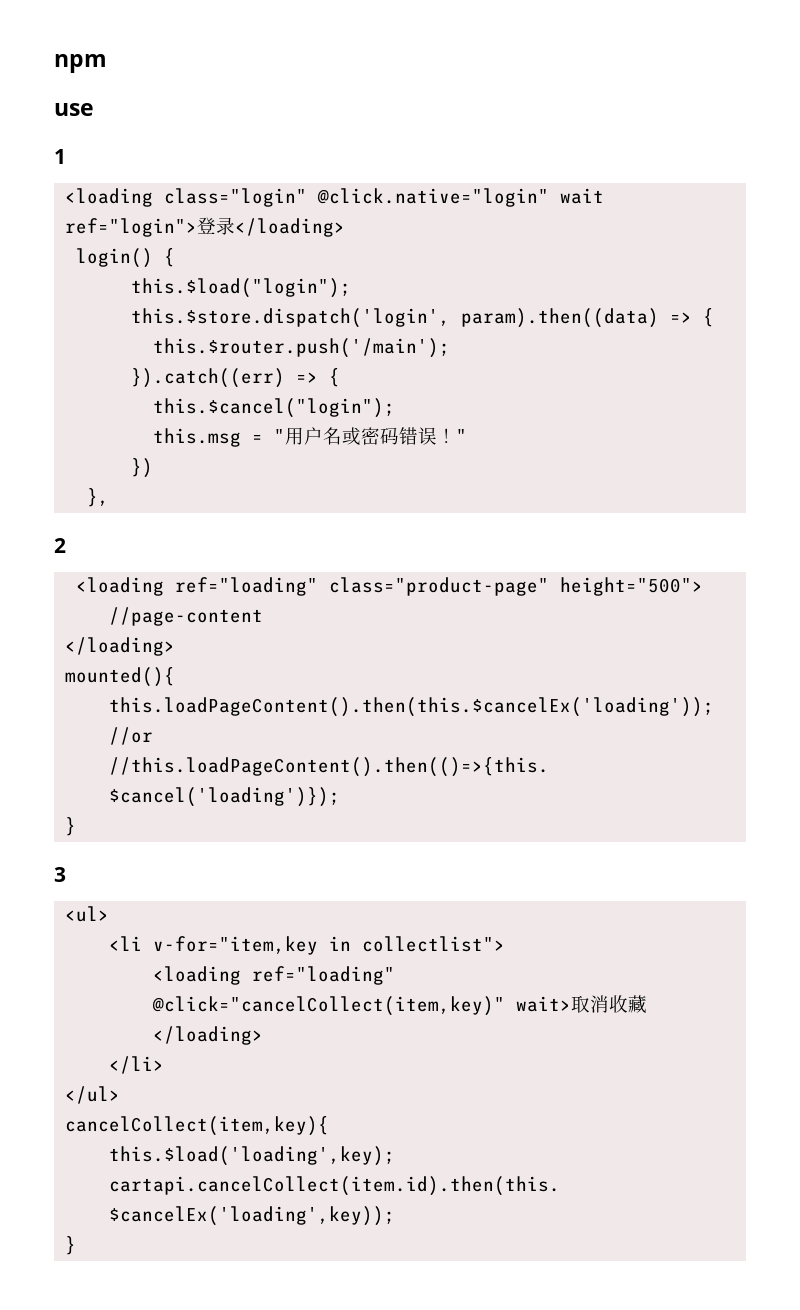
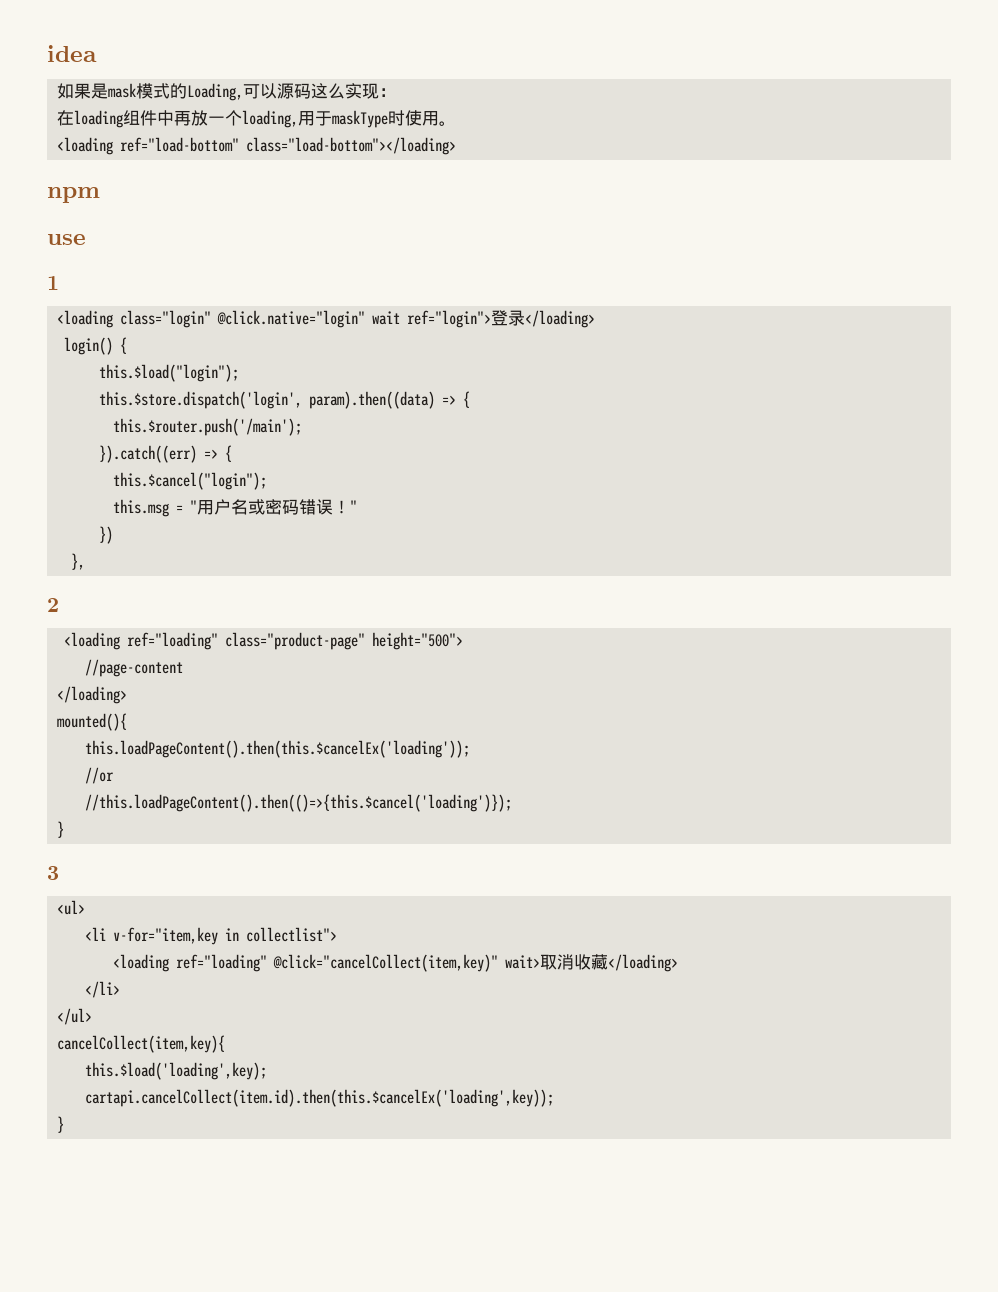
+ idea
+ 如果是mask模式的Loading,可以源码这么实现：
+ 在loading组件中再放一个loading,用于maskType时使用。
+ <loading ref="load-bottom" class="load-bottom"></loading>

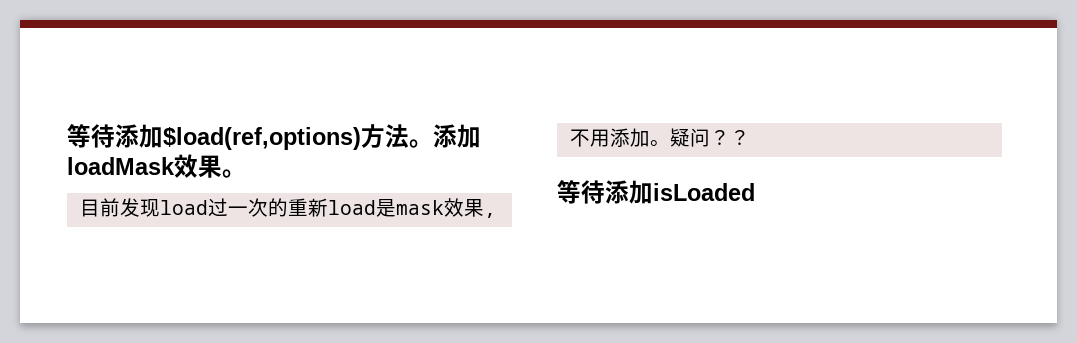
- idea
- 如果是mask模式的Loading,可以源码这么实现：
- 在loading组件中再放一个loading,用于maskType时使用。
- <loading ref="load-bottom" class="load-bottom"></loading>
- npm
- use
- 1
- <loading class="login" @click.native="login" wait ref="login">登录</loading>
- login() {
- this.$load("login");
- this.$store.dispatch('login', param).then((data) => {
- this.$router.push('/main');
- }).catch((err) => {
- this.$cancel("login");
- this.msg = "用户名或密码错误！"
- })
- },
- 2
- <loading ref="loading" class="product-page" height="500">
- //page-content
- </loading>
- mounted(){
- this.loadPageContent().then(this.$cancelEx('loading'));
- //or
- //this.loadPageContent().then(()=>{this.$cancel('loading')});
- }
- 3
- <ul>
- <li v-for="item,key in collectlist">
- <loading ref="loading" @click="cancelCollect(item,key)" wait>取消收藏</loading>
- </li>
- </ul>
- cancelCollect(item,key){
- this.$load('loading',key);
- cartapi.cancelCollect(item.id).then(this.$cancelEx('loading',key));
- }
+ 等待添加$load(ref,options)方法。添加loadMask效果。
+ 目前发现load过一次的重新load是mask效果,不用添加。疑问？？
+ 等待添加isLoaded

